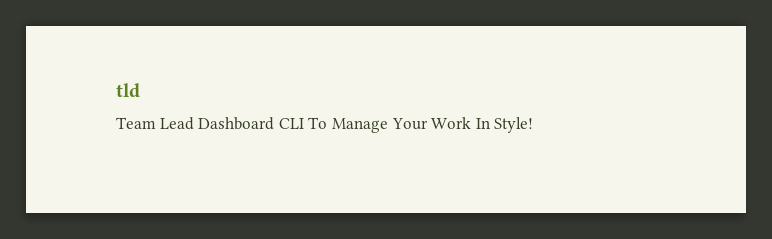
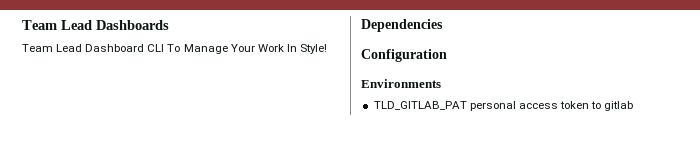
- tld
+ Team Lead Dashboards
+ Dependencies
+ Configuration
+ Environments
+ TLD_GITLAB_PAT personal access token to gitlab

